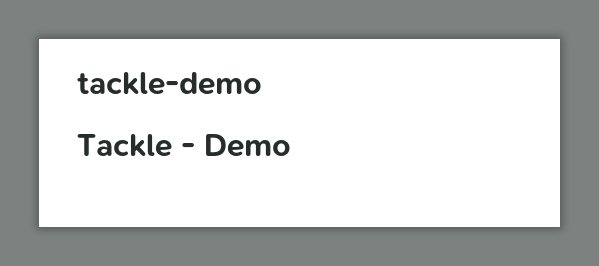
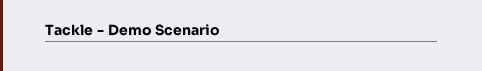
- tackle-demo
- Tackle - Demo
+ Tackle - Demo Scenario

